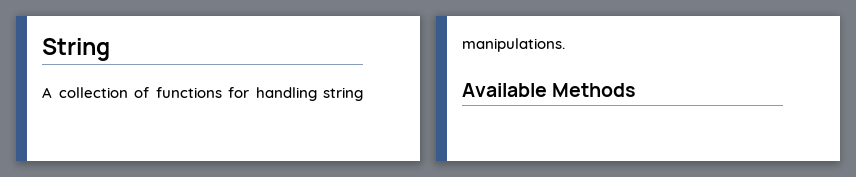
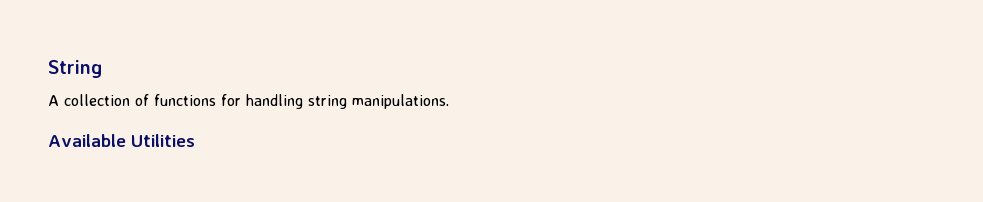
- Available Methods
+ Available Utilities

